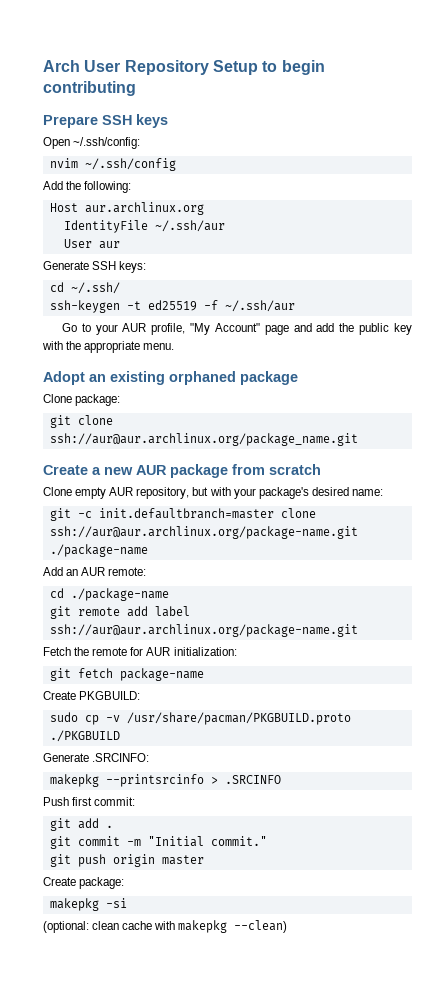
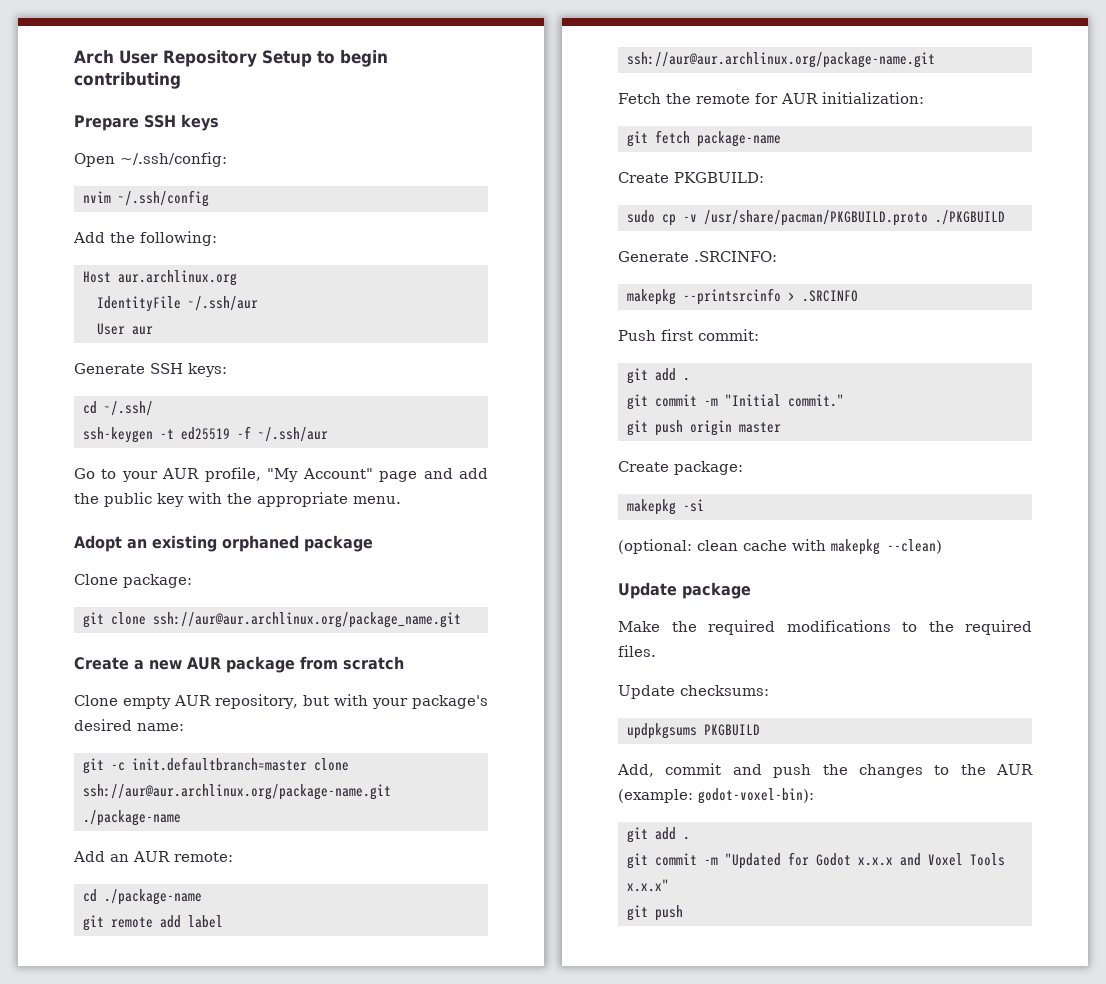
+ Update package
+ Make the required modifications to the required files.
+ Update checksums:
+ updpkgsums PKGBUILD
+ Add, commit and push the changes to the AUR (example: godot-voxel-bin):
+ git add .
+ git commit -m "Updated for Godot x.x.x and Voxel Tools x.x.x"
+ git push

